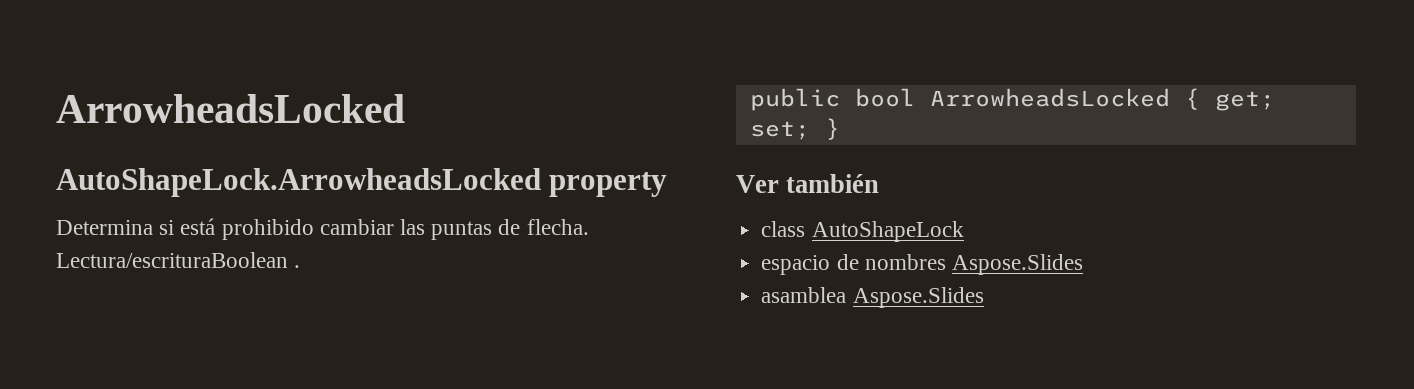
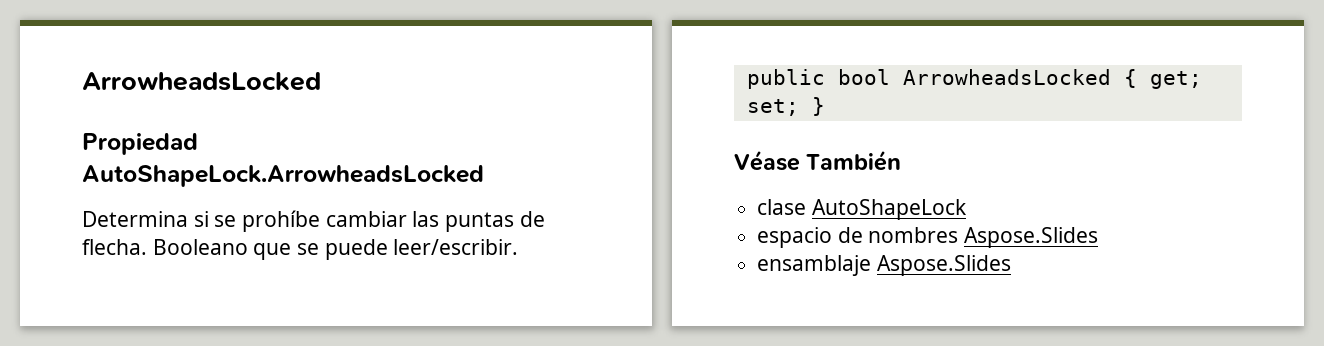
- AutoShapeLock.ArrowheadsLocked property
+ Propiedad AutoShapeLock.ArrowheadsLocked
- Determina si está prohibido cambiar las puntas de flecha.
+ Determina si se prohíbe cambiar las puntas de flecha.
- Lectura/escrituraBoolean .
+ Booleano que se puede leer/escribir.
- Ver también
- class AutoShapeLock
+ Véase También
+ clase AutoShapeLock
- asamblea Aspose.Slides
+ ensamblaje Aspose.Slides

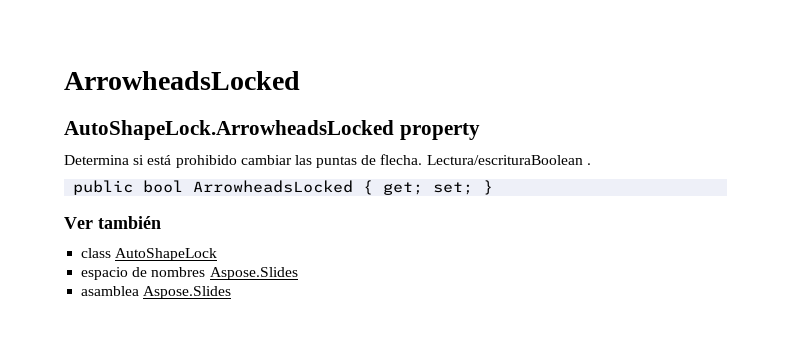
- Propiedad AutoShapeLock.ArrowheadsLocked
+ AutoShapeLock.ArrowheadsLocked property
- Determina si se prohíbe cambiar las puntas de flecha.
+ Determina si está prohibido cambiar las puntas de flecha.
- Booleano que se puede leer/escribir.
+ Lectura/escrituraBoolean .
- Véase También
- clase AutoShapeLock
+ Ver también
+ class AutoShapeLock
- ensamblaje Aspose.Slides
+ asamblea Aspose.Slides

